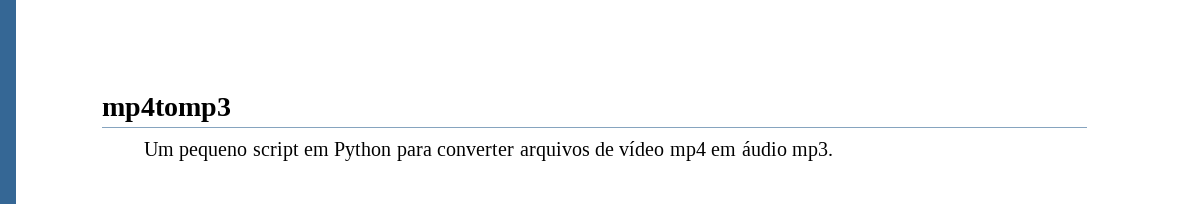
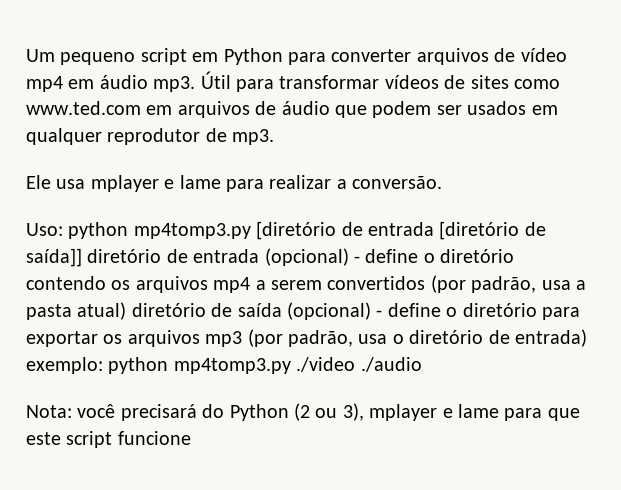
- mp4tomp3
+ Útil para transformar vídeos de sites como www.ted.com em arquivos de áudio que podem ser usados em qualquer reprodutor de mp3.
+ Ele usa mplayer e lame para realizar a conversão.
+ Uso: python mp4tomp3.py [diretório de entrada [diretório de saída]] diretório de entrada (opcional) - define o diretório contendo os arquivos mp4 a serem convertidos (por padrão, usa a pasta atual) diretório de saída (opcional) - define o diretório para exportar os arquivos mp3 (por padrão, usa o diretório de entrada) exemplo: python mp4tomp3.py ./video ./audio
+ Nota: você precisará do Python (2 ou 3), mplayer e lame para que este script funcione

